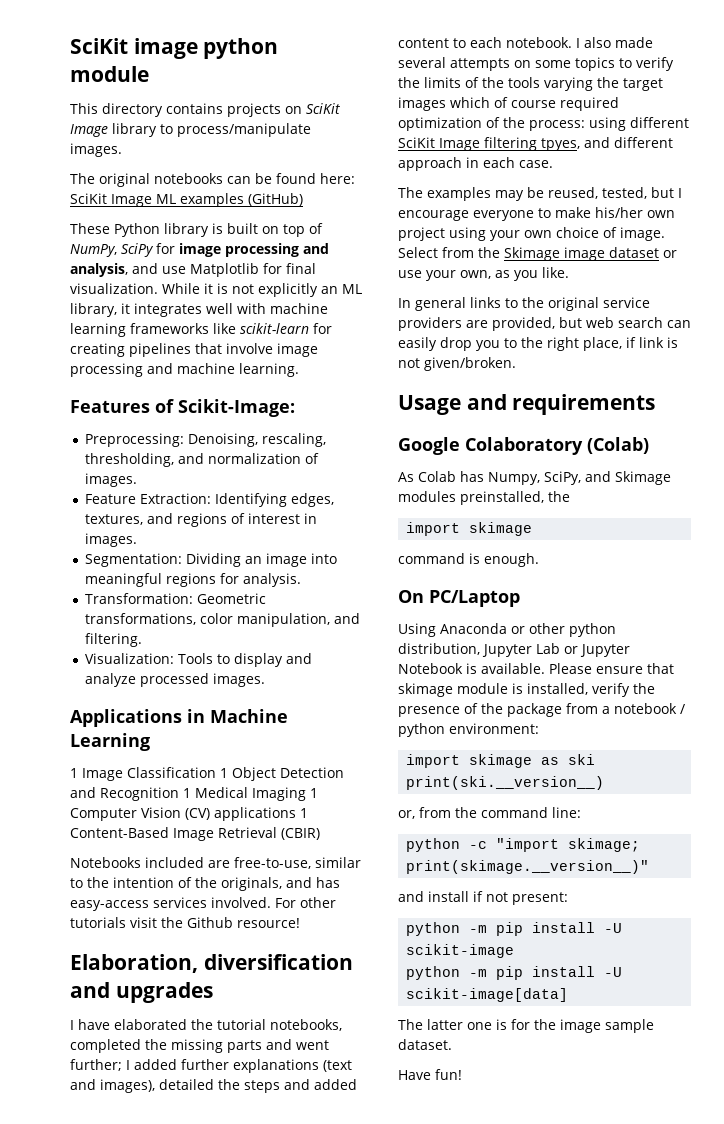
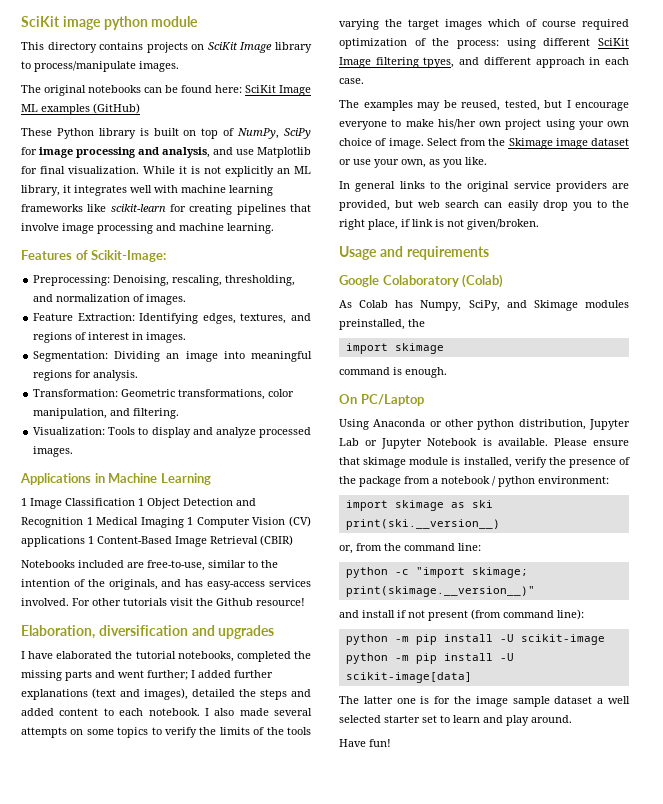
- and install if not present:
+ and install if not present (from command line):
- The latter one is for the image sample dataset.
+ The latter one is for the image sample dataset a well selected starter set to learn and play around.

